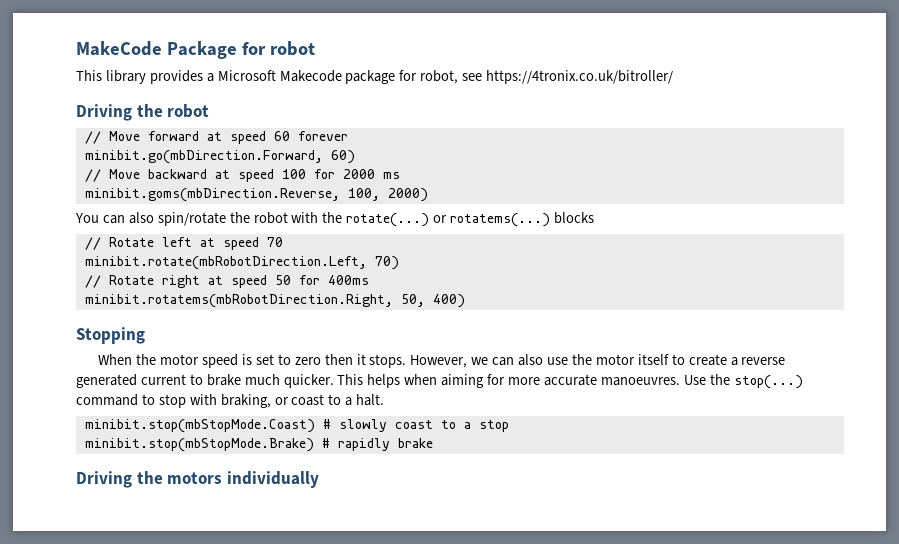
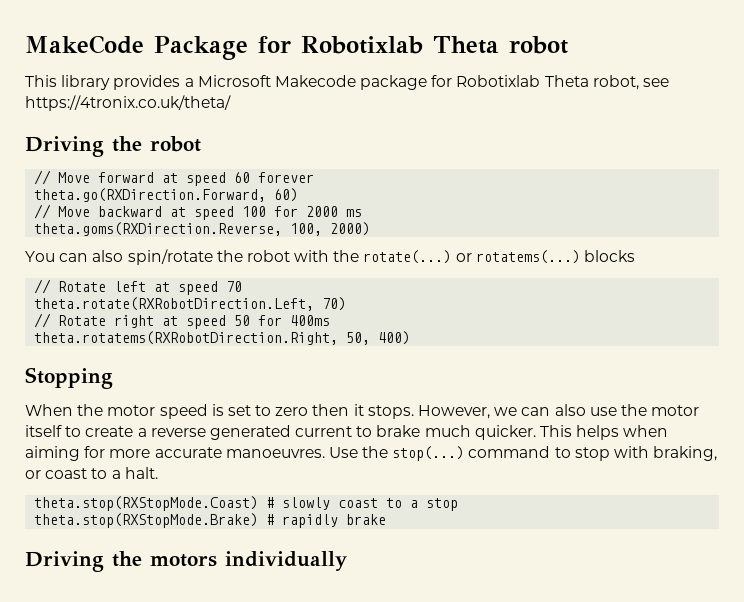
- MakeCode Package for robot
+ MakeCode Package for Robotixlab Theta robot
- This library provides a Microsoft Makecode package for robot, see https://4tronix.co.uk/bitroller/
+ This library provides a Microsoft Makecode package for Robotixlab Theta robot, see https://4tronix.co.uk/theta/
- minibit.go(mbDirection.Forward, 60)
+ theta.go(RXDirection.Forward, 60)
- minibit.goms(mbDirection.Reverse, 100, 2000)
+ theta.goms(RXDirection.Reverse, 100, 2000)
- minibit.rotate(mbRobotDirection.Left, 70)
+ theta.rotate(RXRobotDirection.Left, 70)
- minibit.rotatems(mbRobotDirection.Right, 50, 400)
+ theta.rotatems(RXRobotDirection.Right, 50, 400)
- minibit.stop(mbStopMode.Coast) # slowly coast to a stop
+ theta.stop(RXStopMode.Coast) # slowly coast to a stop
- minibit.stop(mbStopMode.Brake) # rapidly brake
+ theta.stop(RXStopMode.Brake) # rapidly brake

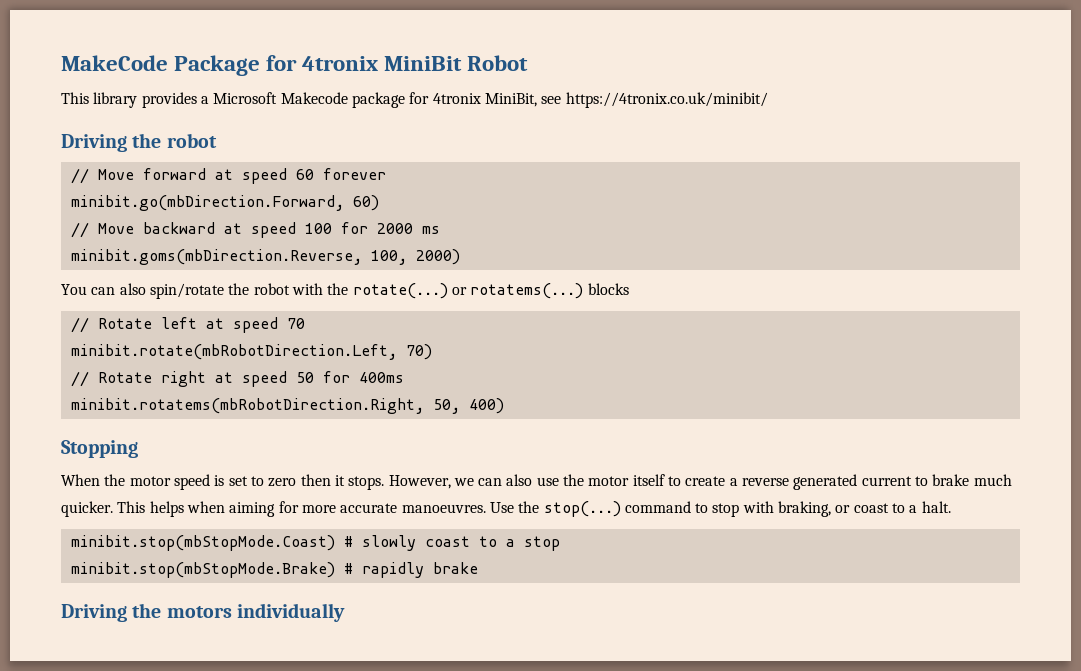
- MakeCode Package for Robotixlab Theta robot
+ MakeCode Package for 4tronix MiniBit Robot
- This library provides a Microsoft Makecode package for Robotixlab Theta robot, see https://4tronix.co.uk/theta/
+ This library provides a Microsoft Makecode package for 4tronix MiniBit, see https://4tronix.co.uk/minibit/
- theta.go(RXDirection.Forward, 60)
+ minibit.go(mbDirection.Forward, 60)
- theta.goms(RXDirection.Reverse, 100, 2000)
+ minibit.goms(mbDirection.Reverse, 100, 2000)
- theta.rotate(RXRobotDirection.Left, 70)
+ minibit.rotate(mbRobotDirection.Left, 70)
- theta.rotatems(RXRobotDirection.Right, 50, 400)
+ minibit.rotatems(mbRobotDirection.Right, 50, 400)
- theta.stop(RXStopMode.Coast) # slowly coast to a stop
+ minibit.stop(mbStopMode.Coast) # slowly coast to a stop
- theta.stop(RXStopMode.Brake) # rapidly brake
+ minibit.stop(mbStopMode.Brake) # rapidly brake

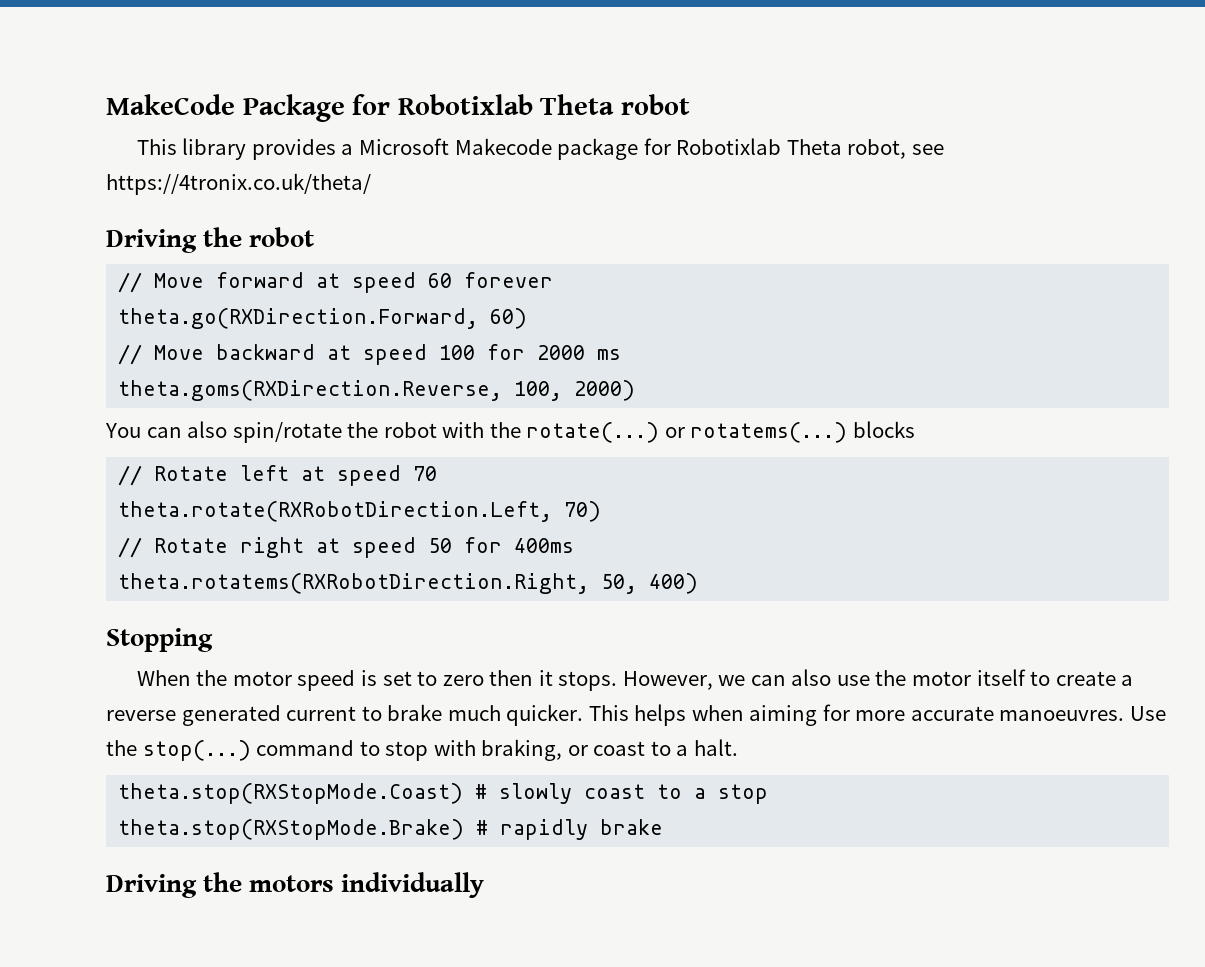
- MakeCode Package for 4tronix MiniBit Robot
+ MakeCode Package for Robotixlab Theta robot
- This library provides a Microsoft Makecode package for 4tronix MiniBit, see https://4tronix.co.uk/minibit/
+ This library provides a Microsoft Makecode package for Robotixlab Theta robot, see https://4tronix.co.uk/theta/
- minibit.go(mbDirection.Forward, 60)
+ theta.go(RXDirection.Forward, 60)
- minibit.goms(mbDirection.Reverse, 100, 2000)
+ theta.goms(RXDirection.Reverse, 100, 2000)
- minibit.rotate(mbRobotDirection.Left, 70)
+ theta.rotate(RXRobotDirection.Left, 70)
- minibit.rotatems(mbRobotDirection.Right, 50, 400)
+ theta.rotatems(RXRobotDirection.Right, 50, 400)
- minibit.stop(mbStopMode.Coast) # slowly coast to a stop
+ theta.stop(RXStopMode.Coast) # slowly coast to a stop
- minibit.stop(mbStopMode.Brake) # rapidly brake
+ theta.stop(RXStopMode.Brake) # rapidly brake

